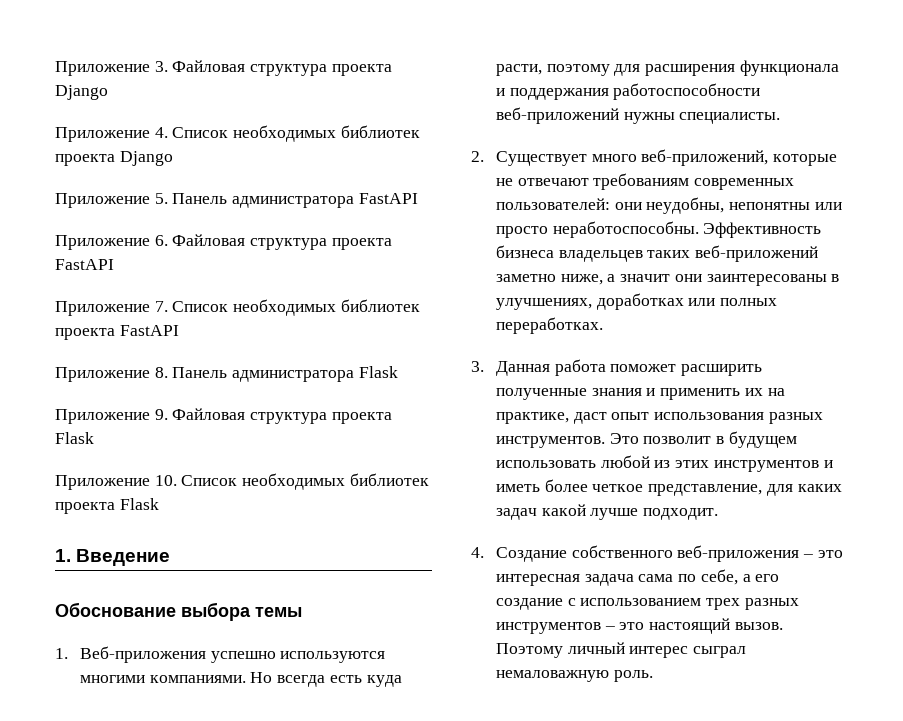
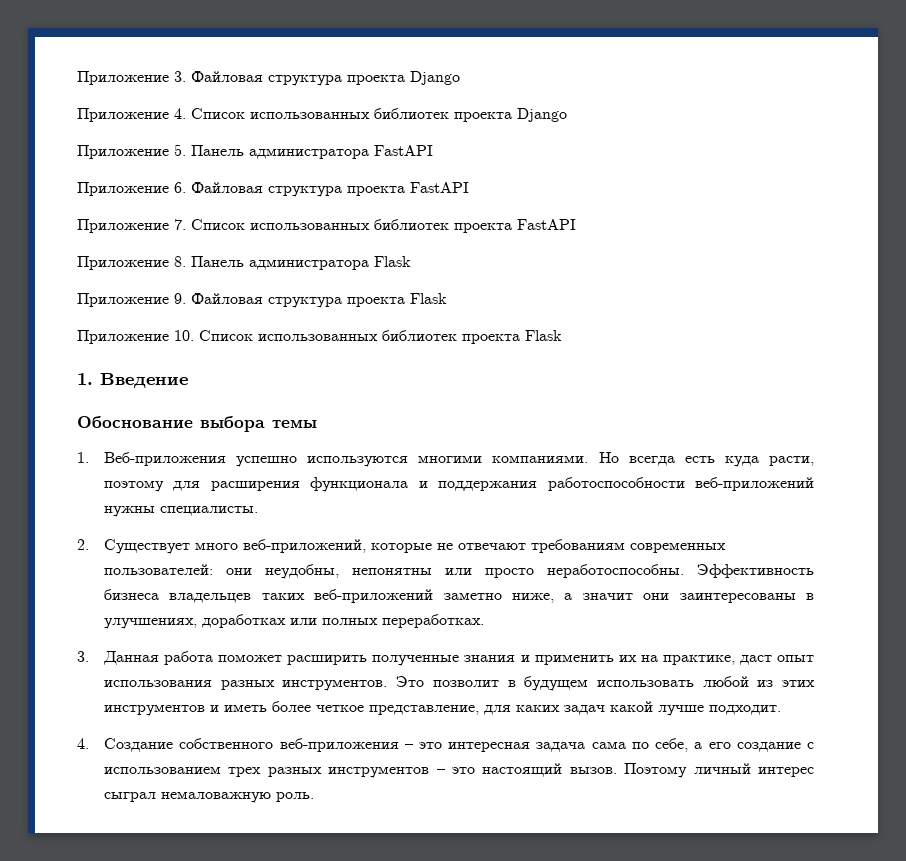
- Приложение 4. Список необходимых библиотек проекта Django
+ Приложение 4. Список использованных библиотек проекта Django
- Приложение 7. Список необходимых библиотек проекта FastAPI
+ Приложение 7. Список использованных библиотек проекта FastAPI
- Приложение 10. Список необходимых библиотек проекта Flask
+ Приложение 10. Список использованных библиотек проекта Flask

